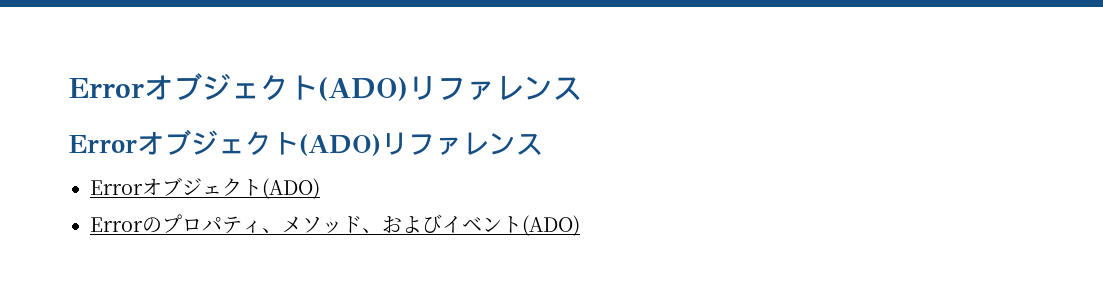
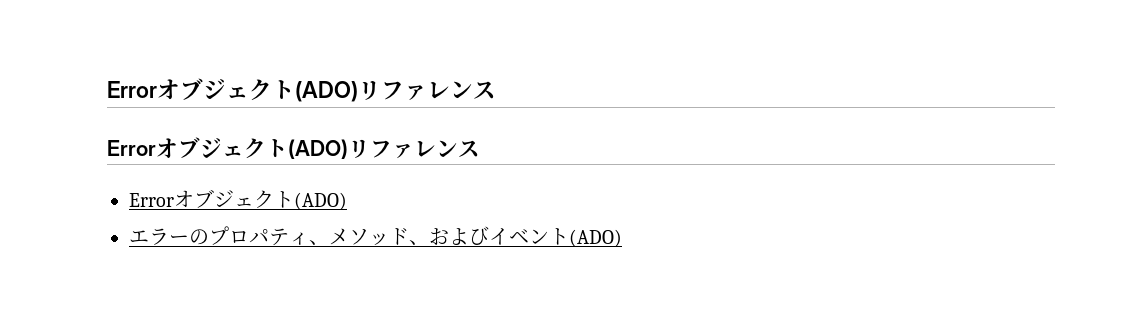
- Errorのプロパティ、メソッド、およびイベント(ADO)
+ エラーのプロパティ、メソッド、およびイベント(ADO)

